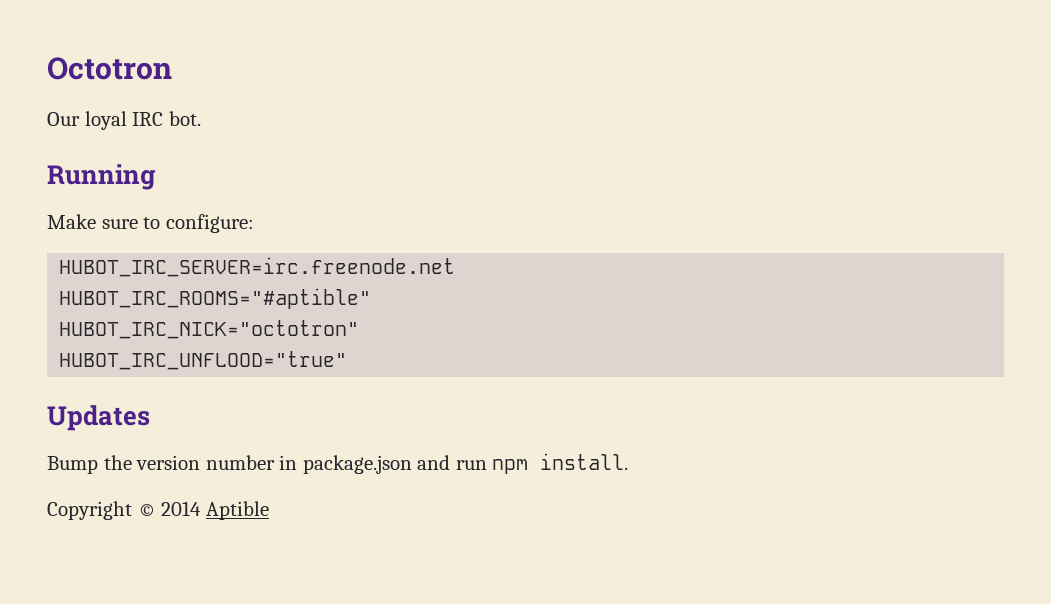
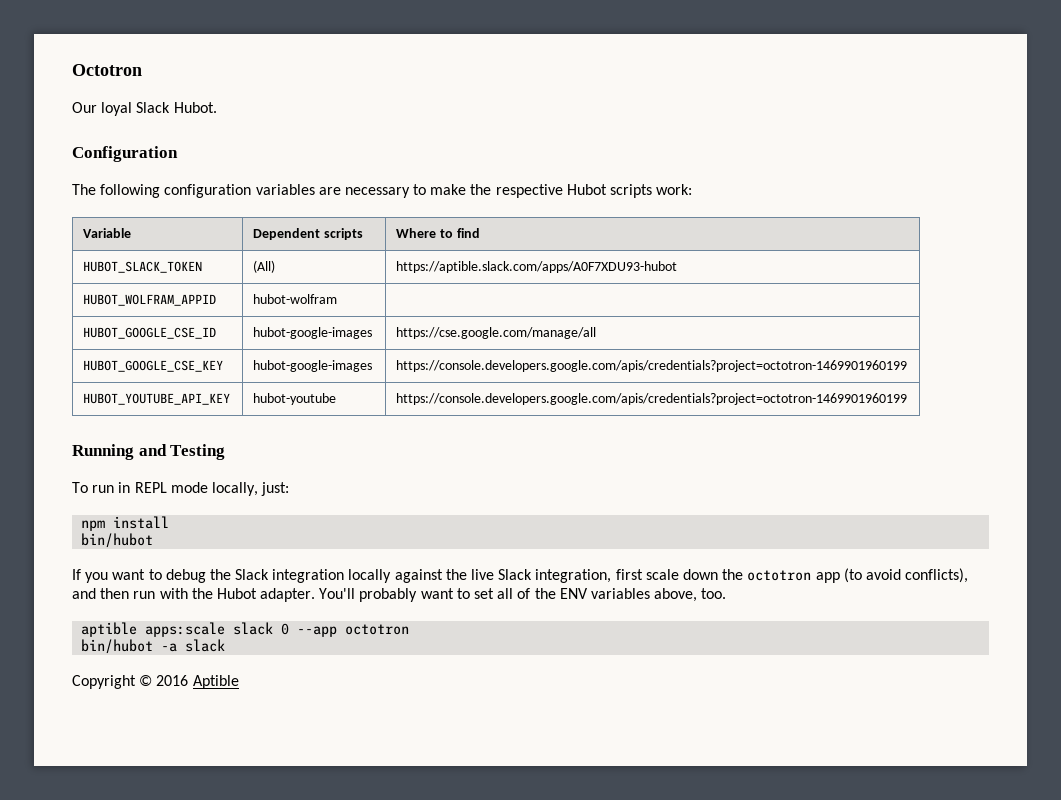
- Our loyal IRC bot.
- Running
- Make sure to configure:
- HUBOT_IRC_SERVER=irc.freenode.net
- HUBOT_IRC_ROOMS="#aptible"
- HUBOT_IRC_NICK="octotron"
- HUBOT_IRC_UNFLOOD="true"
- Updates
- Bump the version number in package.json and run npm install.
+ Our loyal Slack Hubot.
+ Configuration
+ The following configuration variables are necessary to make the respective Hubot scripts work:
+ Variable | Dependent scripts | Where to find
+ HUBOT_SLACK_TOKEN | (All) | https://aptible.slack.com/apps/A0F7XDU93-hubot
+ HUBOT_WOLFRAM_APPID | hubot-wolfram |
+ HUBOT_GOOGLE_CSE_ID | hubot-google-images | https://cse.google.com/manage/all
+ HUBOT_GOOGLE_CSE_KEY | hubot-google-images | https://console.developers.google.com/apis/credentials?project=octotron-1469901960199
+ HUBOT_YOUTUBE_API_KEY | hubot-youtube | https://console.developers.google.com/apis/credentials?project=octotron-1469901960199
+ Running and Testing
+ To run in REPL mode locally, just:
+ npm install
+ bin/hubot
+ If you want to debug the Slack integration locally against the live Slack integration, first scale down the octotron app (to avoid conflicts), and then run with the Hubot adapter. You'll probably want to set all of the ENV variables above, too.
+ aptible apps:scale slack 0 --app octotron
+ bin/hubot -a slack
- Copyright © 2014 Aptible
+ Copyright © 2016 Aptible

